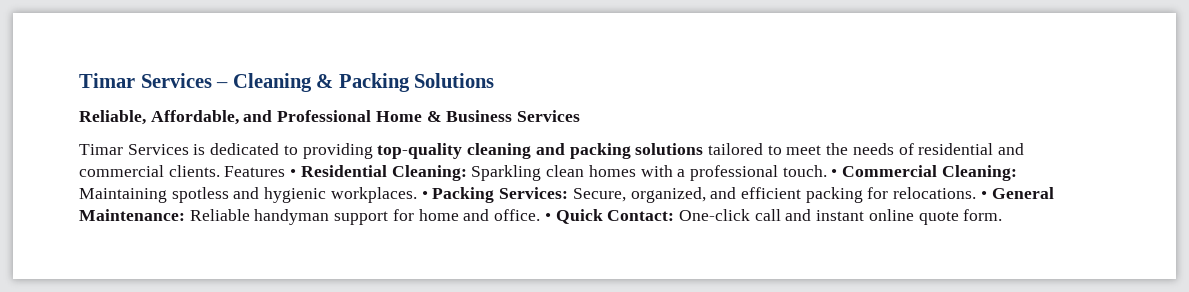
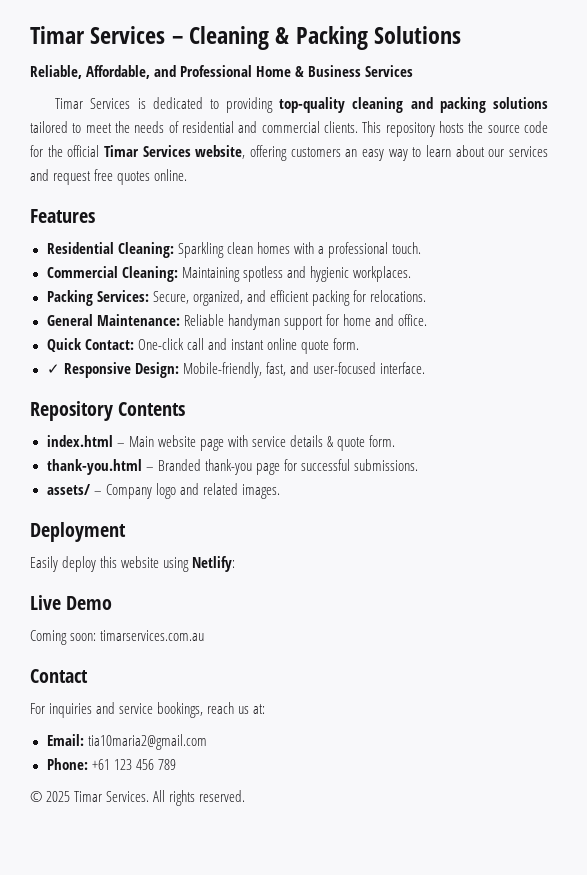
- Timar Services is dedicated to providing top-quality cleaning and packing solutions tailored to meet the needs of residential and commercial clients. Features • Residential Cleaning: Sparkling clean homes with a professional touch. • Commercial Cleaning: Maintaining spotless and hygienic workplaces. • Packing Services: Secure, organized, and efficient packing for relocations. • General Maintenance: Reliable handyman support for home and office. • Quick Contact: One-click call and instant online quote form.
+ Timar Services is dedicated to providing top-quality cleaning and packing solutions tailored to meet the needs of residential and commercial clients. This repository hosts the source code for the official Timar Services website, offering customers an easy way to learn about our services and request free quotes online.
+ Features
+ Residential Cleaning: Sparkling clean homes with a professional touch.
+ Commercial Cleaning: Maintaining spotless and hygienic workplaces.
+ Packing Services: Secure, organized, and efficient packing for relocations.
+ General Maintenance: Reliable handyman support for home and office.
+ Quick Contact: One-click call and instant online quote form.
+ ✓ Responsive Design: Mobile-friendly, fast, and user-focused interface.
+ Repository Contents
+ index.html – Main website page with service details & quote form.
+ thank-you.html – Branded thank-you page for successful submissions.
+ assets/ – Company logo and related images.
+ Deployment
+ Easily deploy this website using Netlify:
+ Live Demo
+ Coming soon: timarservices.com.au
+ Contact
+ For inquiries and service bookings, reach us at:
+ Email: tia10maria2@gmail.com
+ Phone: +61 123 456 789
+ © 2025 Timar Services. All rights reserved.

